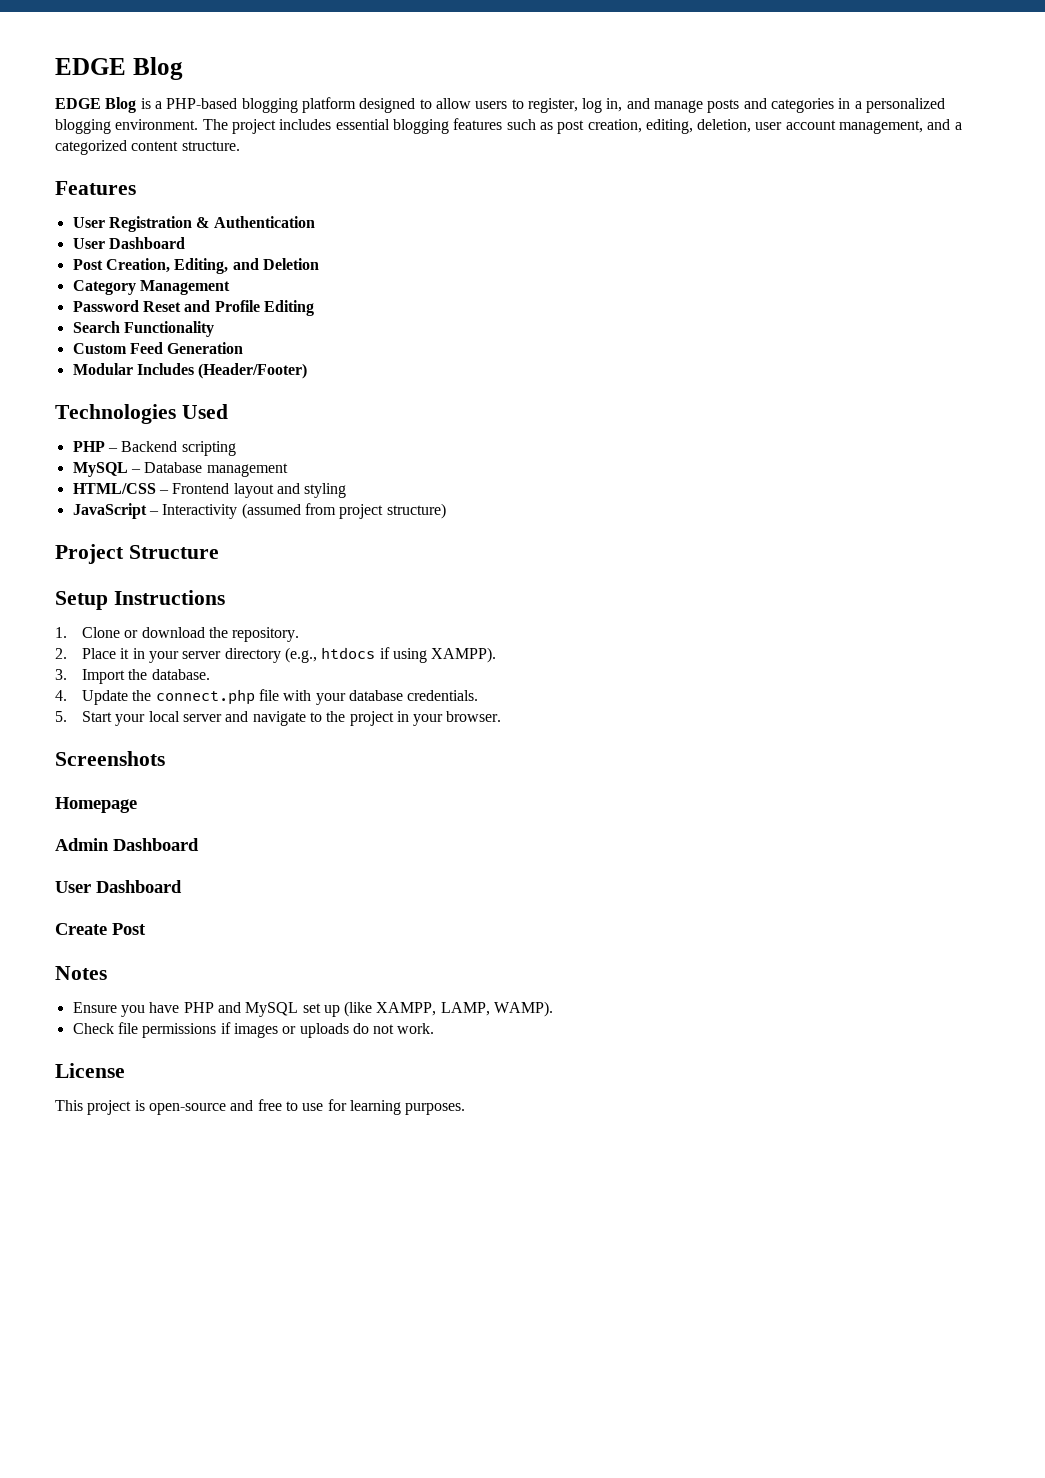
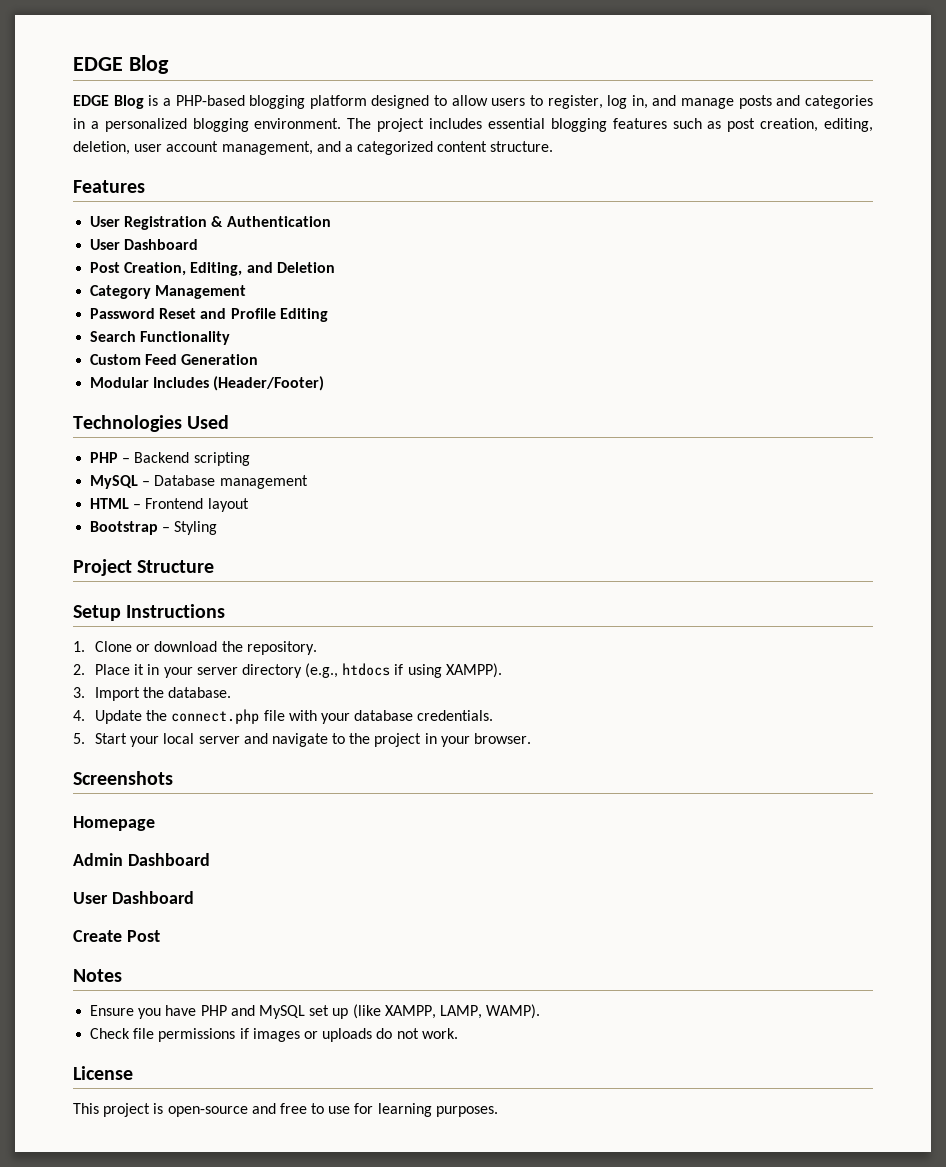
- HTML/CSS – Frontend layout and styling
- JavaScript – Interactivity (assumed from project structure)
+ HTML – Frontend layout
+ Bootstrap – Styling

